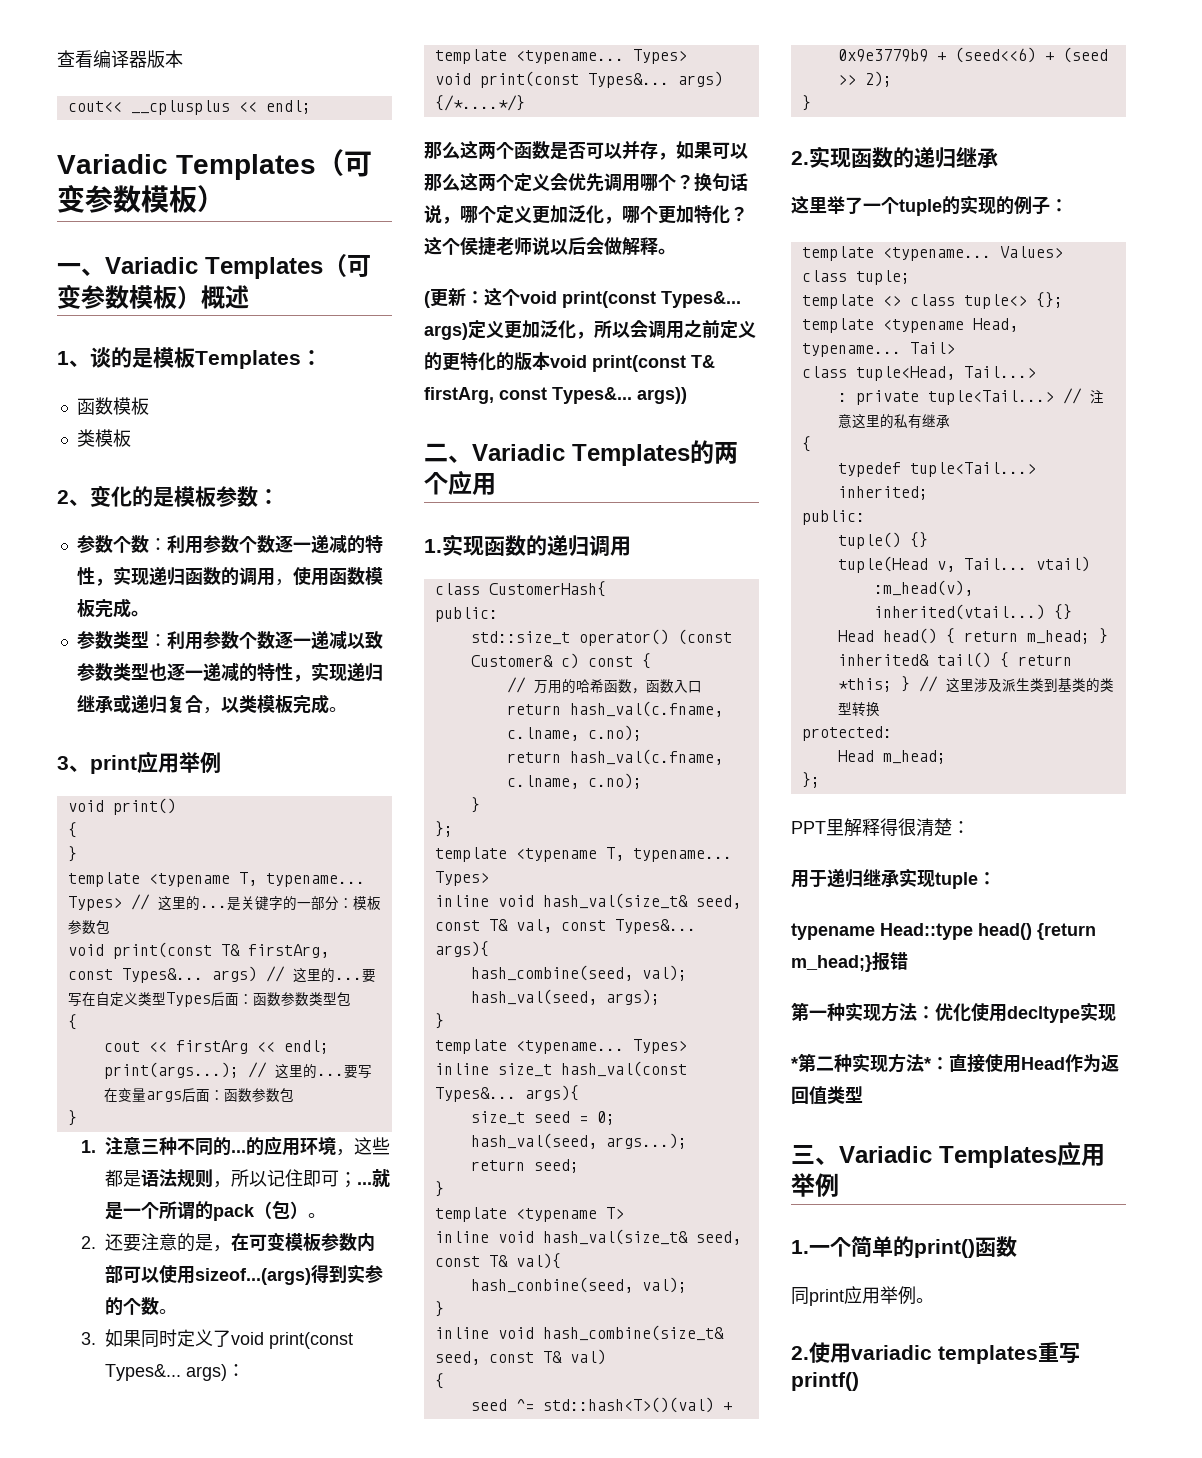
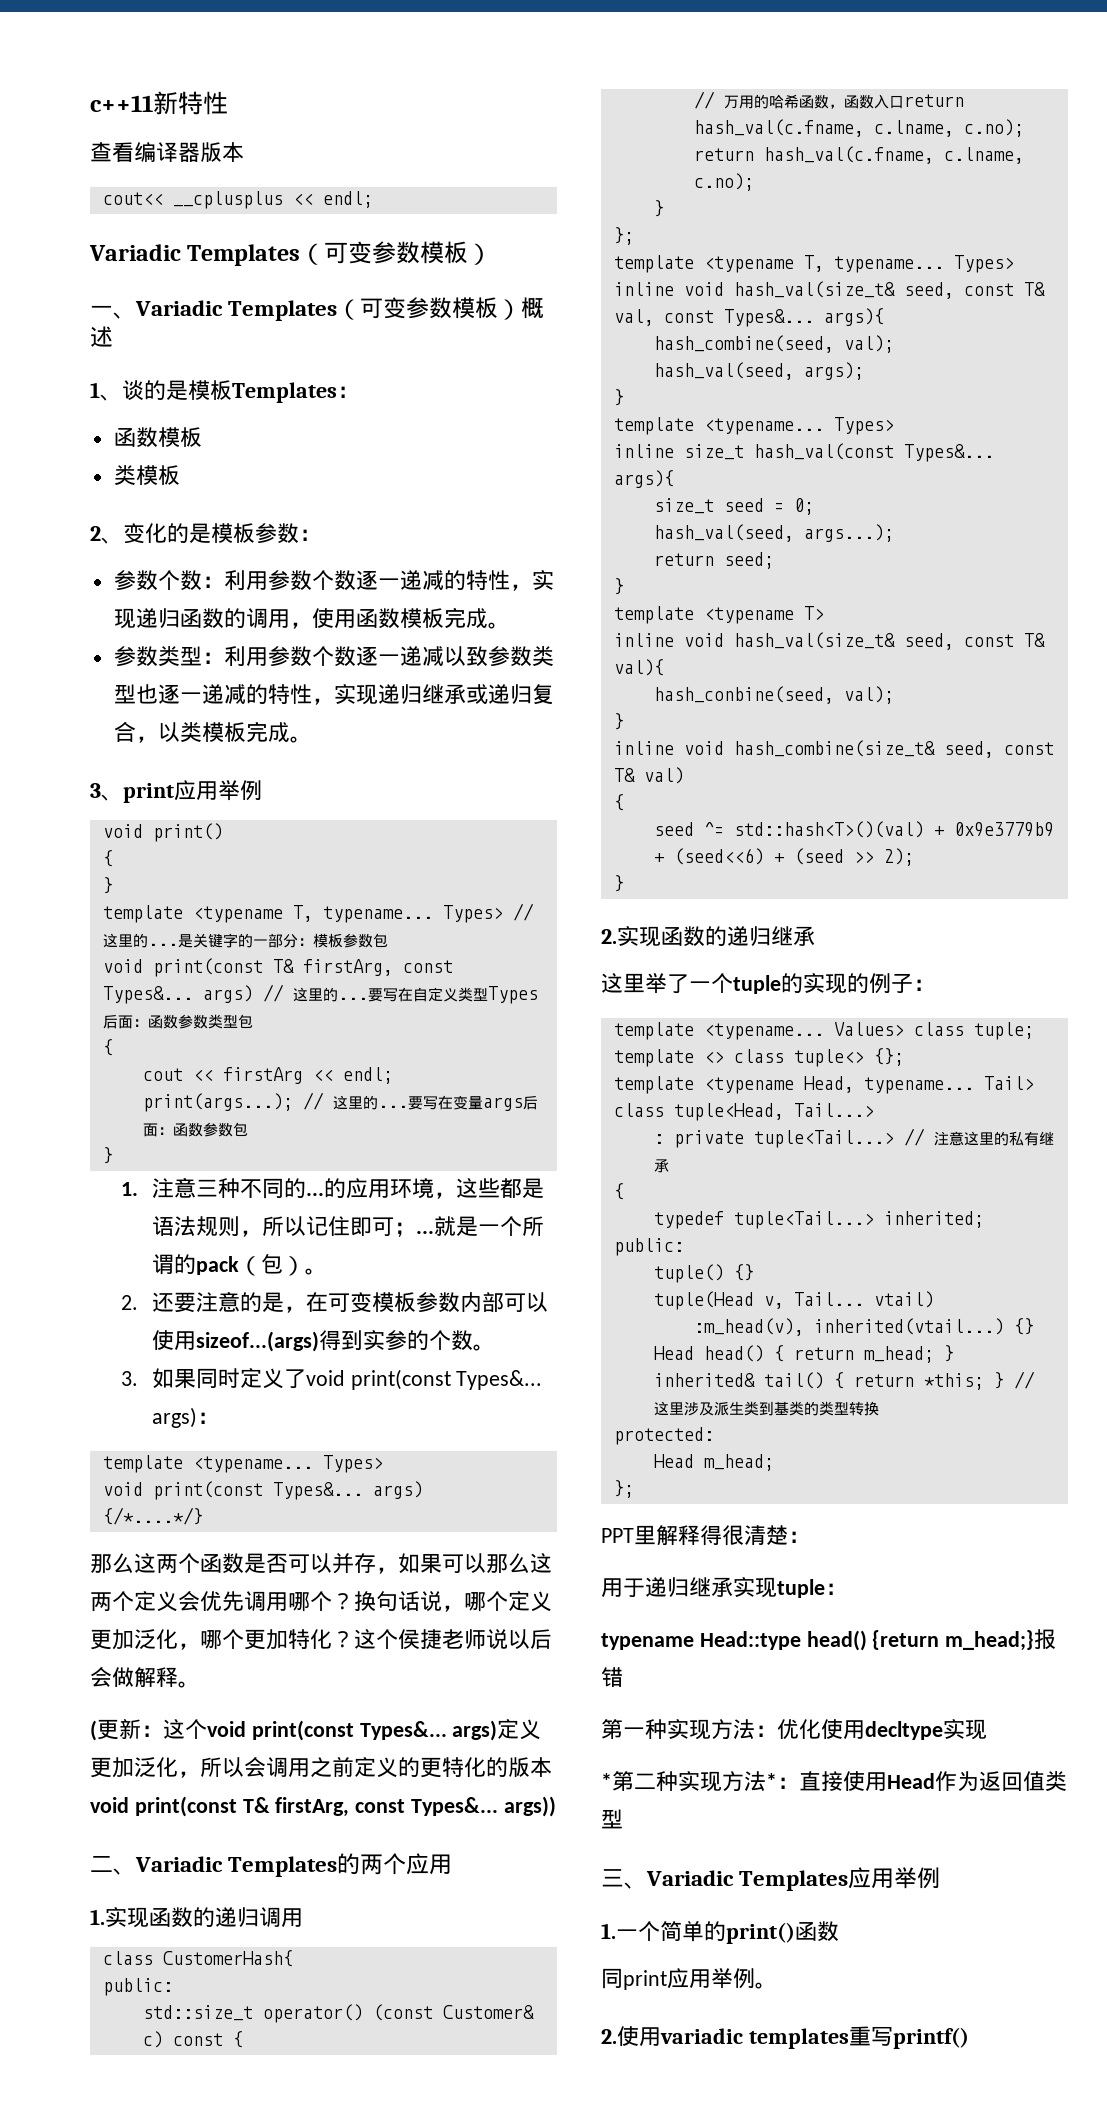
+ c++11新特性

